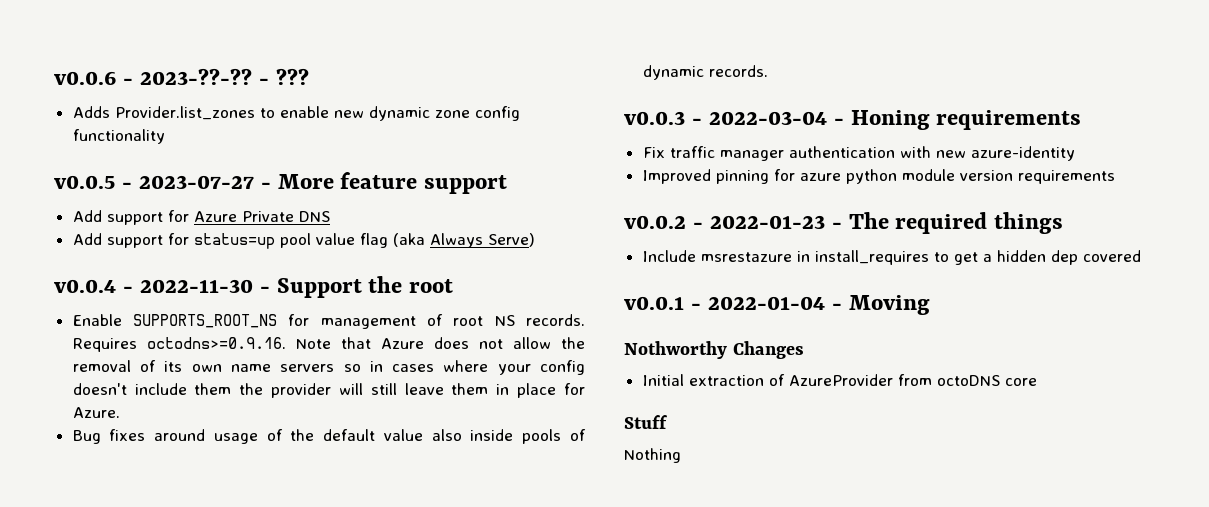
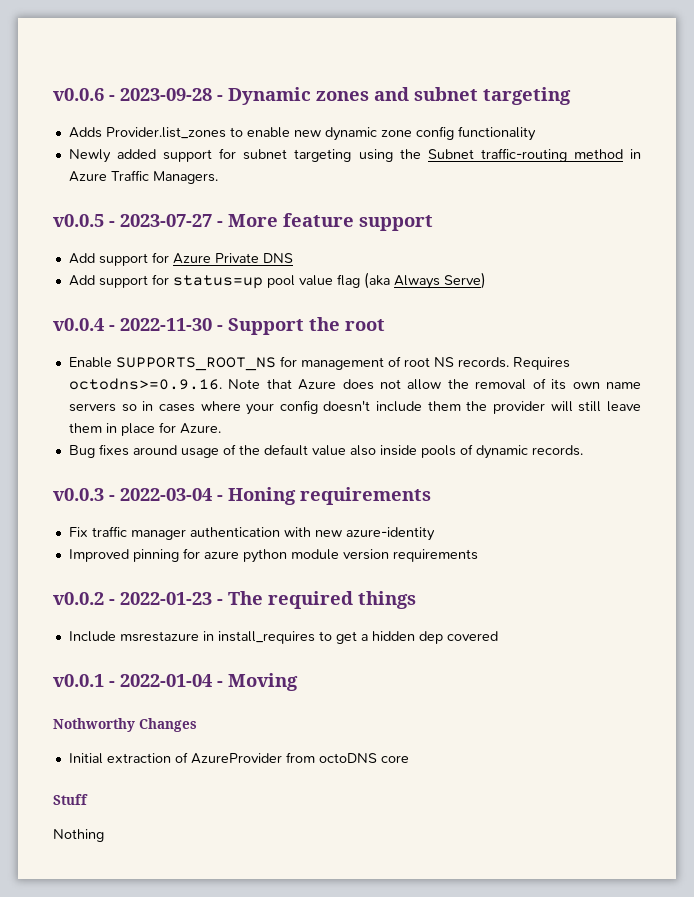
- v0.0.6 - 2023-??-?? - ???
+ v0.0.6 - 2023-09-28 - Dynamic zones and subnet targeting
+ Newly added support for subnet targeting using the Subnet traffic-routing method in Azure Traffic Managers.

